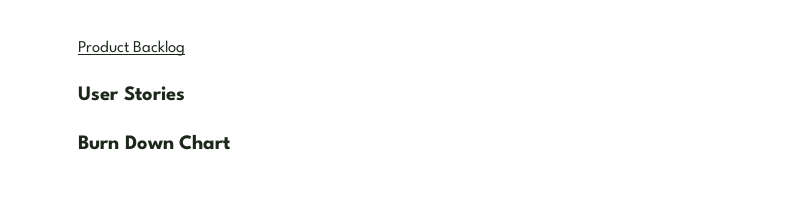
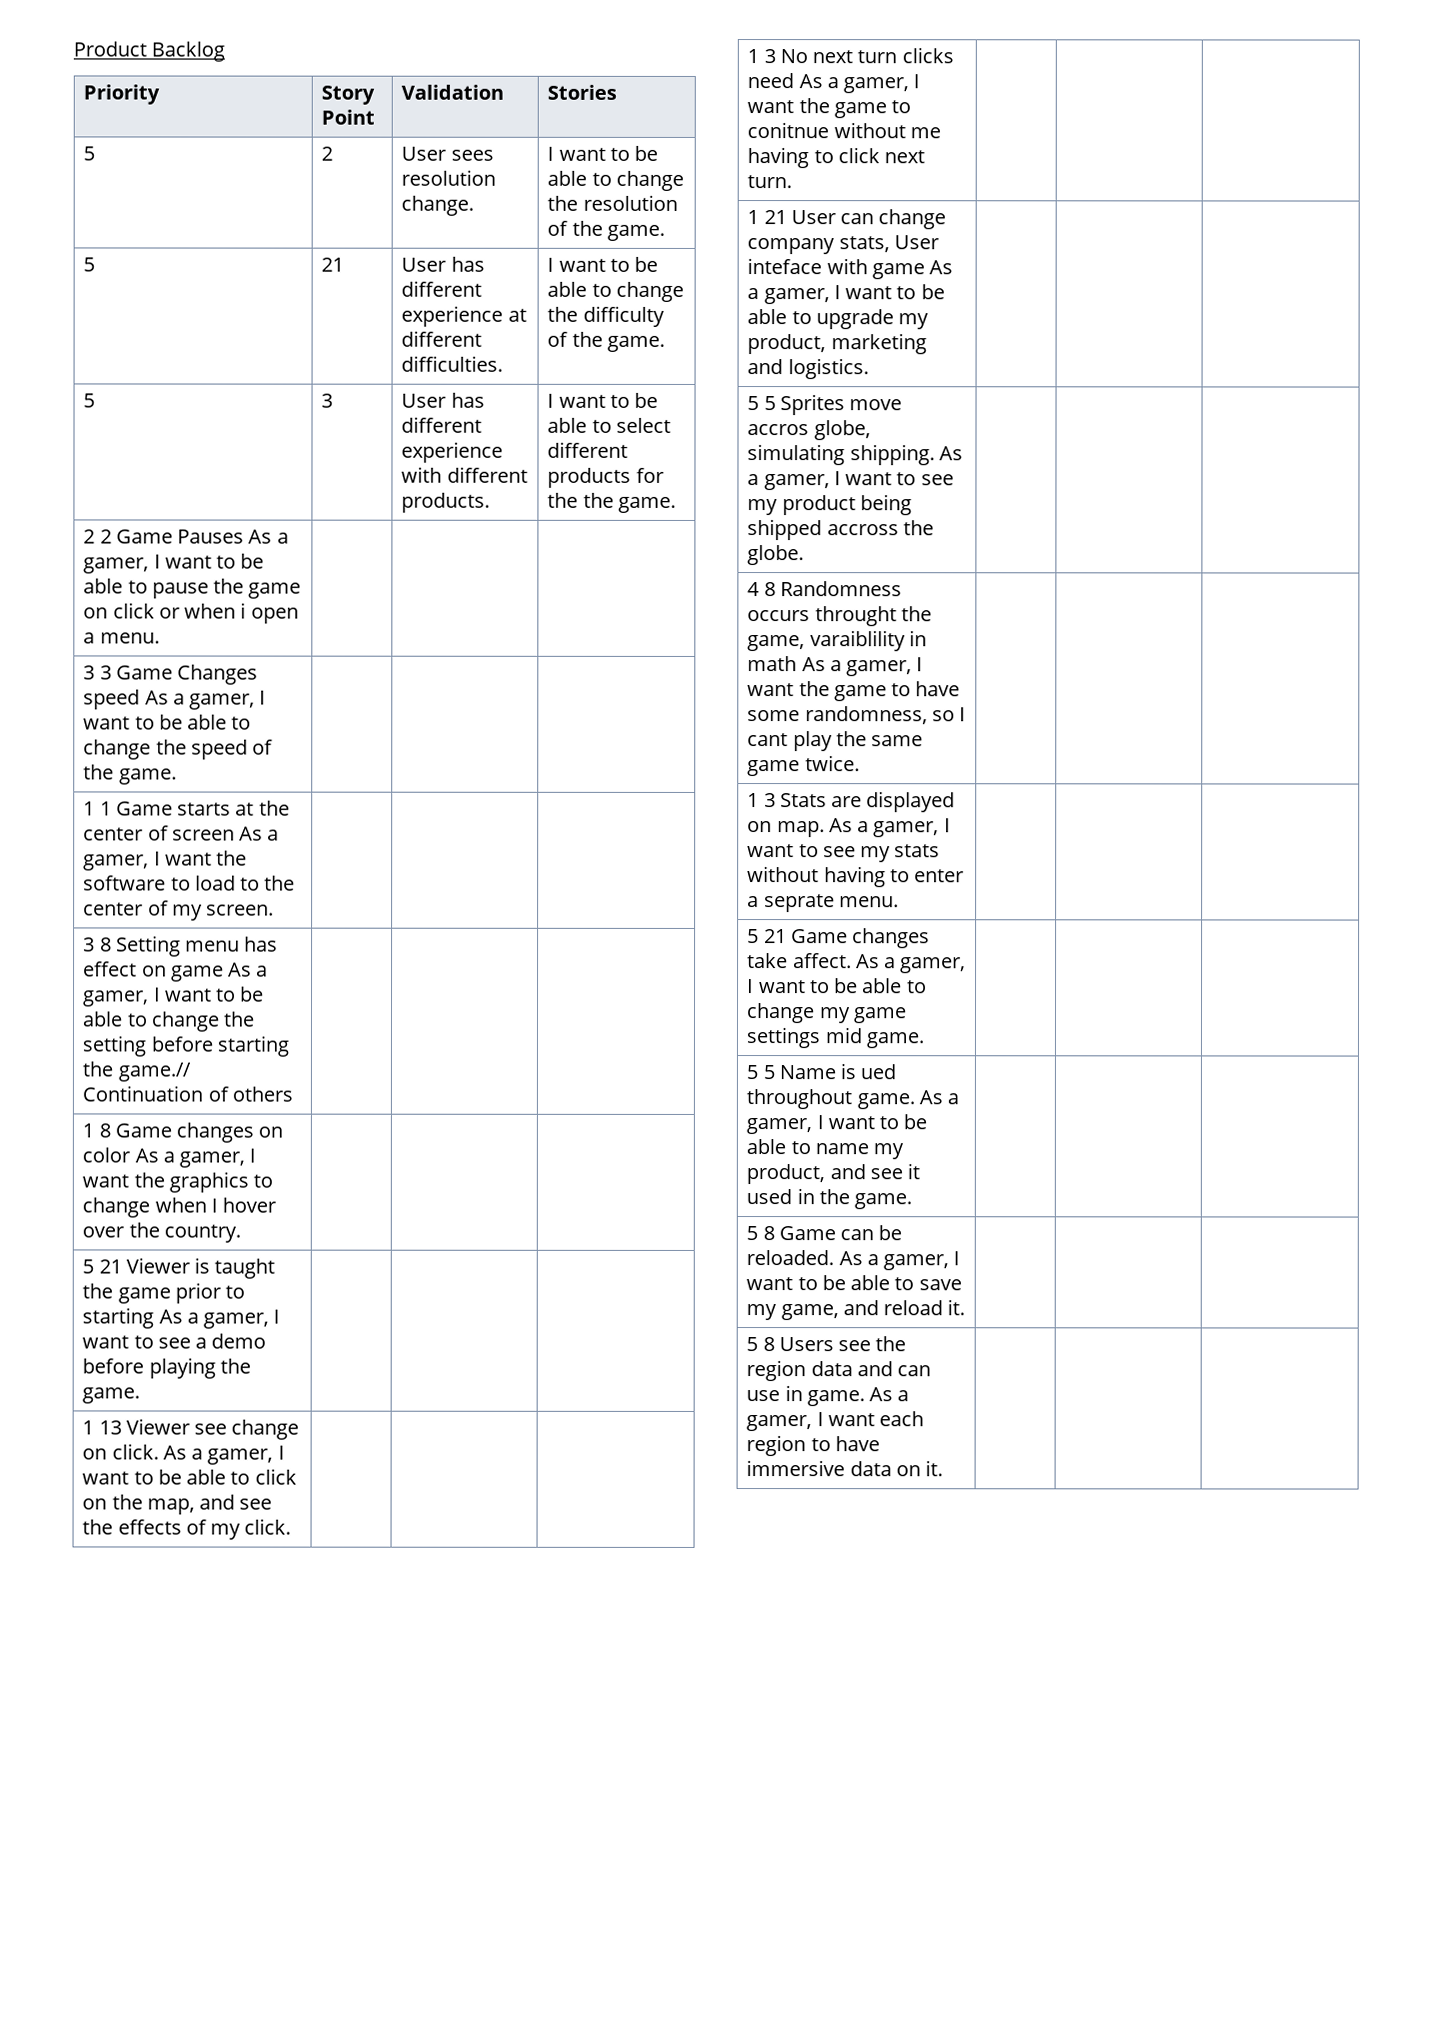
- User Stories
- Burn Down Chart
+ Priority | Story Point | Validation | Stories
+ 5 | 2 | User sees resolution change. | I want to be able to change the resolution of the game.
+ 5 | 21 | User has different experience at different difficulties. | I want to be able to change the difficulty of the game.
+ 5 | 3 | User has different experience with different products. | I want to be able to select different products for the the game.
+ 2 2 Game Pauses As a gamer, I want to be able to pause the game on click or when i open a menu. | | |
+ 3 3 Game Changes speed As a gamer, I want to be able to change the speed of the game. | | |
+ 1 1 Game starts at the center of screen As a gamer, I want the software to load to the center of my screen. | | |
+ 3 8 Setting menu has effect on game As a gamer, I want to be able to change the setting before starting the game.// Continuation of others | | |
+ 1 8 Game changes on color As a gamer, I want the graphics to change when I hover over the country. | | |
+ 5 21 Viewer is taught the game prior to starting As a gamer, I want to see a demo before playing the game. | | |
+ 1 13 Viewer see change on click. As a gamer, I want to be able to click on the map, and see the effects of my click. | | |
+ 1 3 No next turn clicks need As a gamer, I want the game to conitnue without me having to click next turn. | | |
+ 1 21 User can change company stats, User inteface with game As a gamer, I want to be able to upgrade my product, marketing and logistics. | | |
+ 5 5 Sprites move accros globe, simulating shipping. As a gamer, I want to see my product being shipped accross the globe. | | |
+ 4 8 Randomness occurs throught the game, varaiblility in math As a gamer, I want the game to have some randomness, so I cant play the same game twice. | | |
+ 1 3 Stats are displayed on map. As a gamer, I want to see my stats without having to enter a seprate menu. | | |
+ 5 21 Game changes take affect. As a gamer, I want to be able to change my game settings mid game. | | |
+ 5 5 Name is ued throughout game. As a gamer, I want to be able to name my product, and see it used in the game. | | |
+ 5 8 Game can be reloaded. As a gamer, I want to be able to save my game, and reload it. | | |
+ 5 8 Users see the region data and can use in game. As a gamer, I want each region to have immersive data on it. | | |

